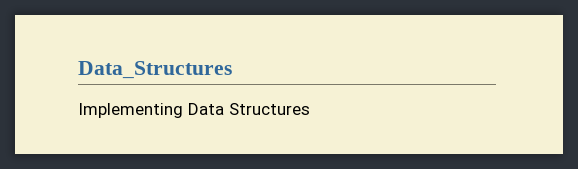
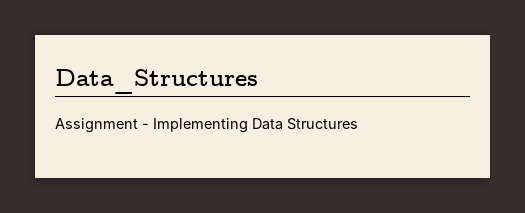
- Implementing Data Structures
+ Assignment - Implementing Data Structures

